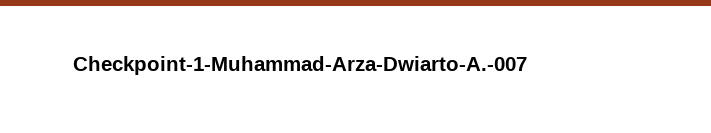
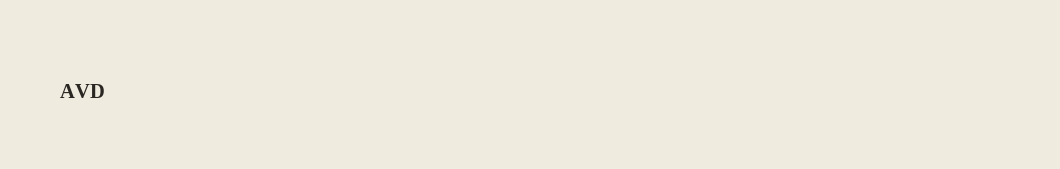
- Checkpoint-1-Muhammad-Arza-Dwiarto-A.-007
+ AVD

